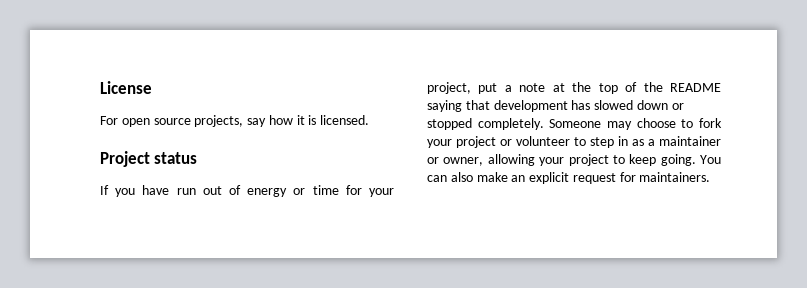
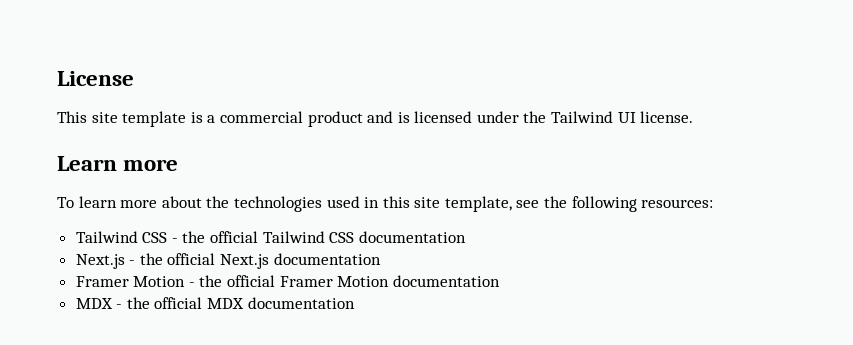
- For open source projects, say how it is licensed.
- Project status
- If you have run out of energy or time for your project, put a note at the top of the README saying that development has slowed down or stopped completely. Someone may choose to fork your project or volunteer to step in as a maintainer or owner, allowing your project to keep going. You can also make an explicit request for maintainers.
+ This site template is a commercial product and is licensed under the Tailwind UI license.
+ Learn more
+ To learn more about the technologies used in this site template, see the following resources:
+ Tailwind CSS - the official Tailwind CSS documentation
+ Next.js - the official Next.js documentation
+ Framer Motion - the official Framer Motion documentation
+ MDX - the official MDX documentation

